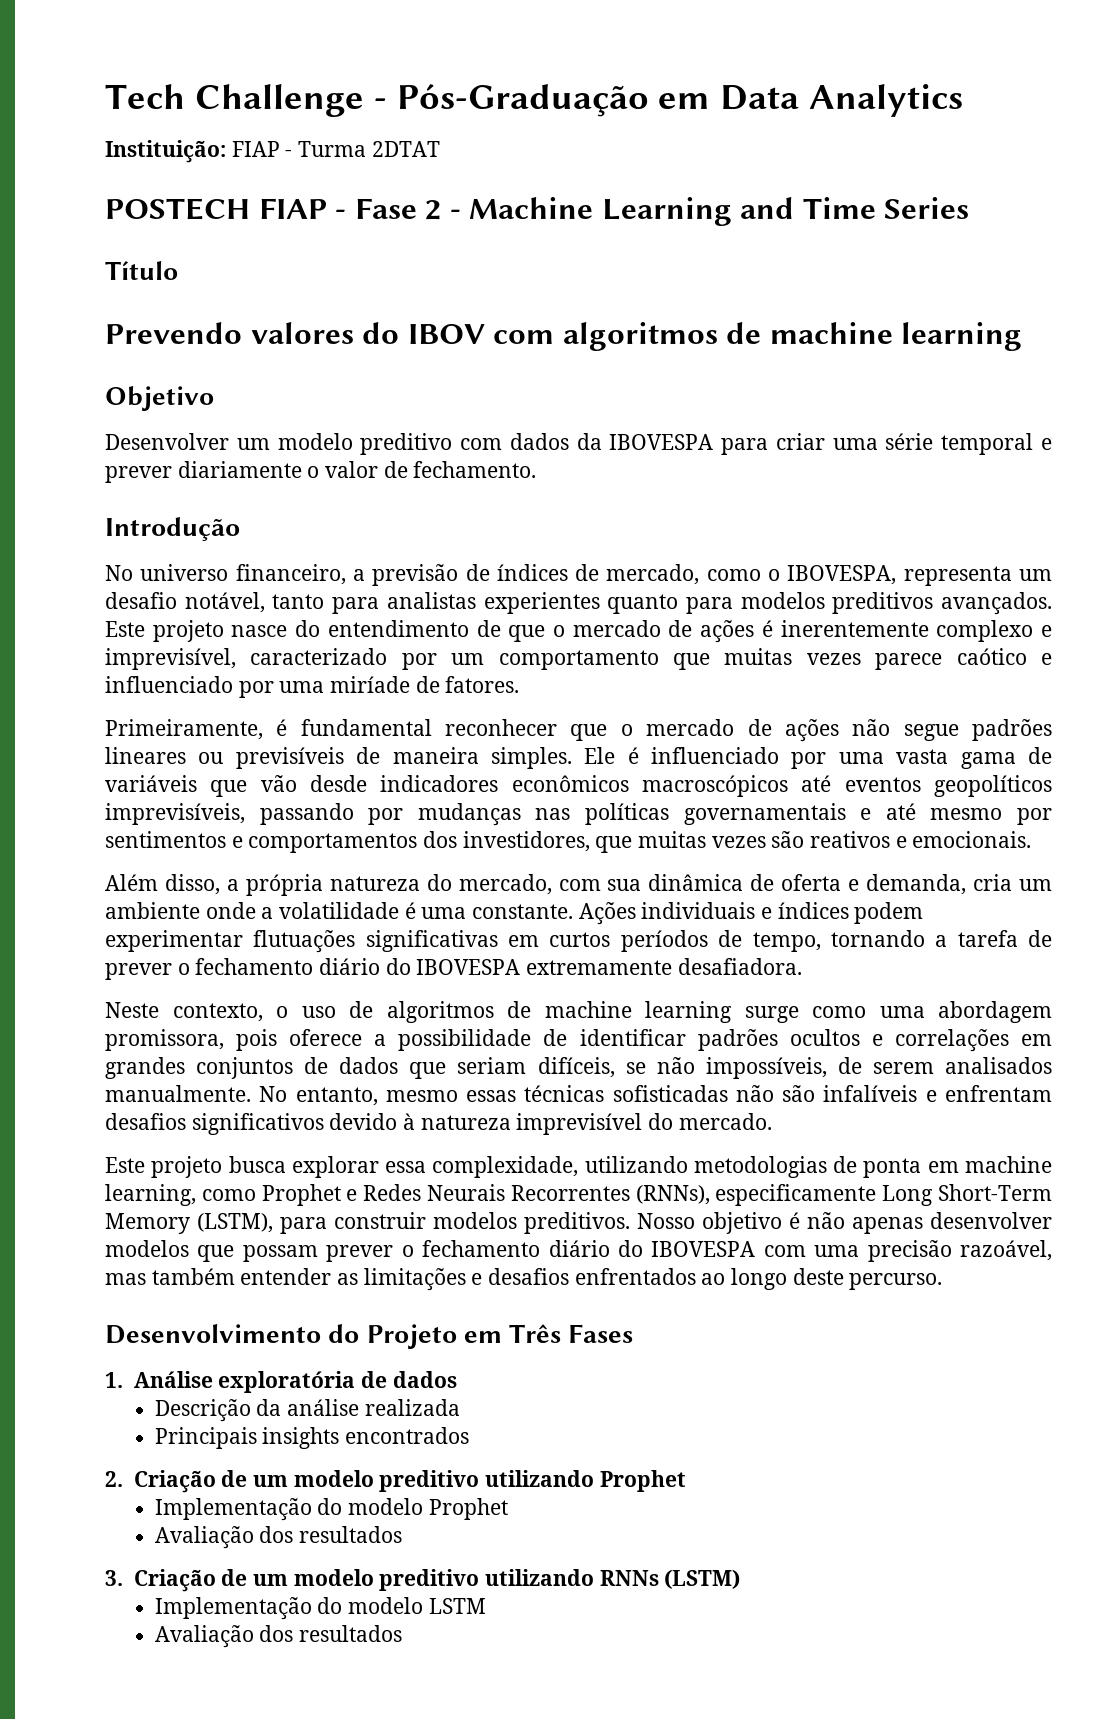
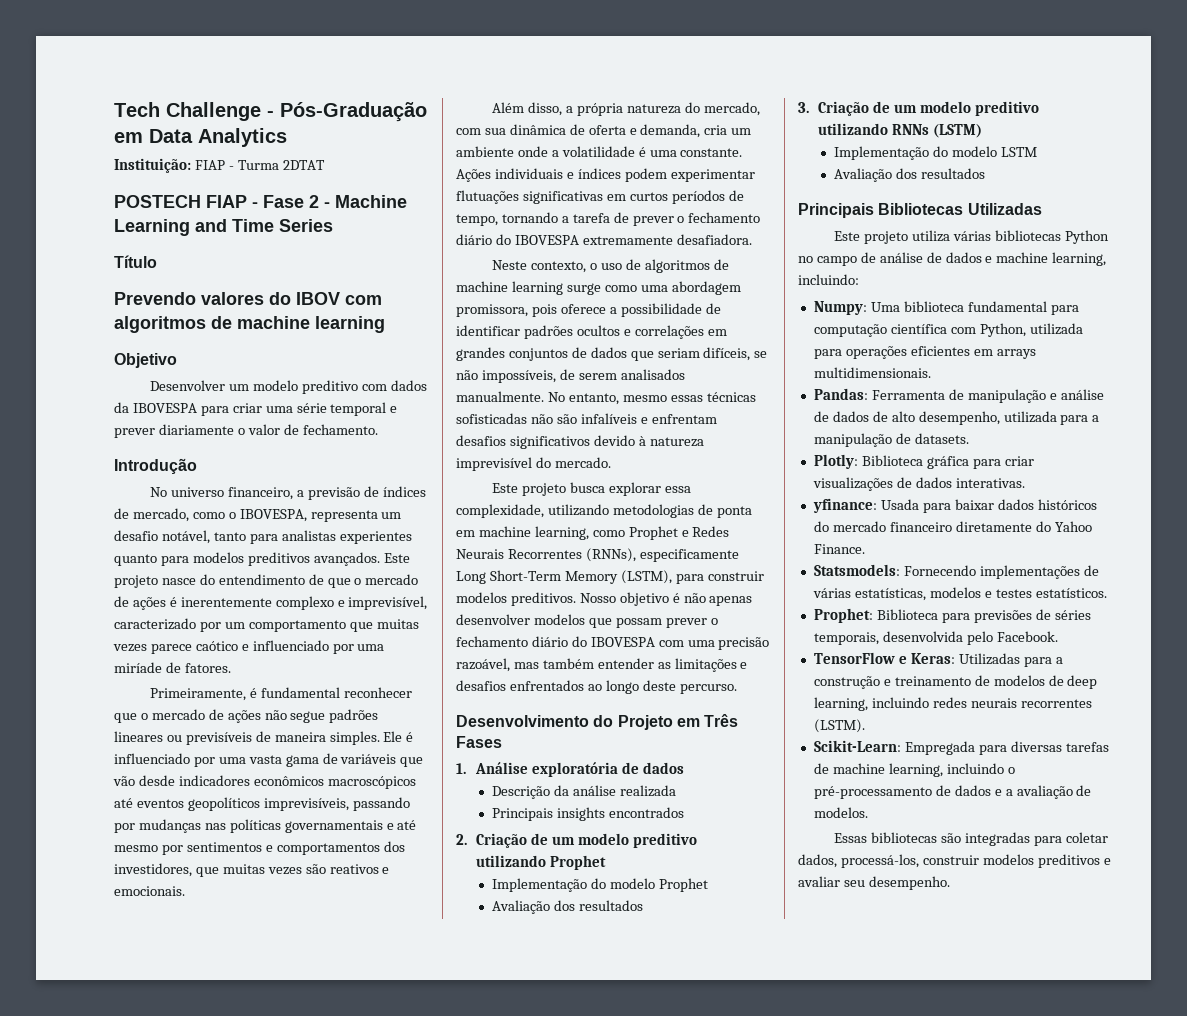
+ Principais Bibliotecas Utilizadas
+ Este projeto utiliza várias bibliotecas Python no campo de análise de dados e machine learning, incluindo:
+ Numpy: Uma biblioteca fundamental para computação científica com Python, utilizada para operações eficientes em arrays multidimensionais.
+ Pandas: Ferramenta de manipulação e análise de dados de alto desempenho, utilizada para a manipulação de datasets.
+ Plotly: Biblioteca gráfica para criar visualizações de dados interativas.
+ yfinance: Usada para baixar dados históricos do mercado financeiro diretamente do Yahoo Finance.
+ Statsmodels: Fornecendo implementações de várias estatísticas, modelos e testes estatísticos.
+ Prophet: Biblioteca para previsões de séries temporais, desenvolvida pelo Facebook.
+ TensorFlow e Keras: Utilizadas para a construção e treinamento de modelos de deep learning, incluindo redes neurais recorrentes (LSTM).
+ Scikit-Learn: Empregada para diversas tarefas de machine learning, incluindo o pré-processamento de dados e a avaliação de modelos.
+ Essas bibliotecas são integradas para coletar dados, processá-los, construir modelos preditivos e avaliar seu desempenho.

